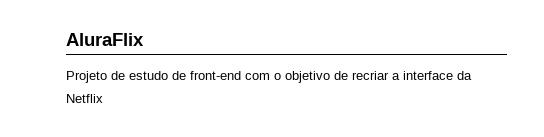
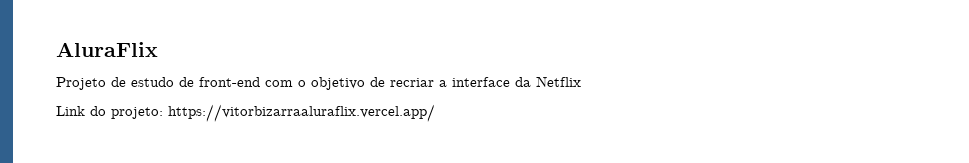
+ Link do projeto: https://vitorbizarraaluraflix.vercel.app/

